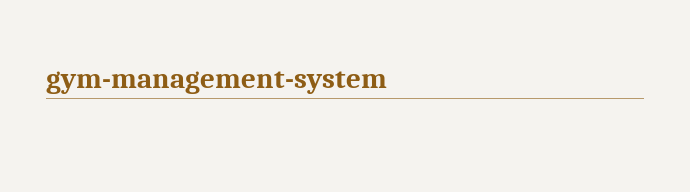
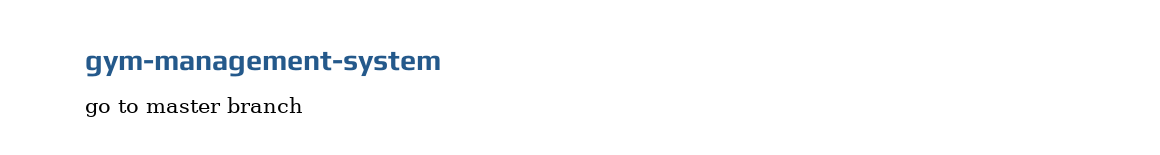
+ go to master branch

